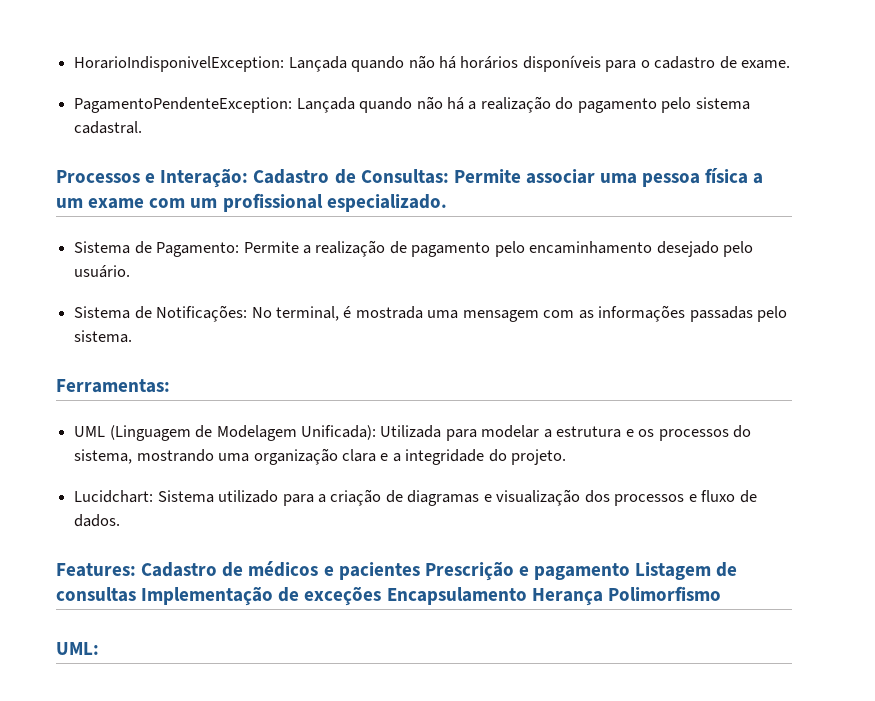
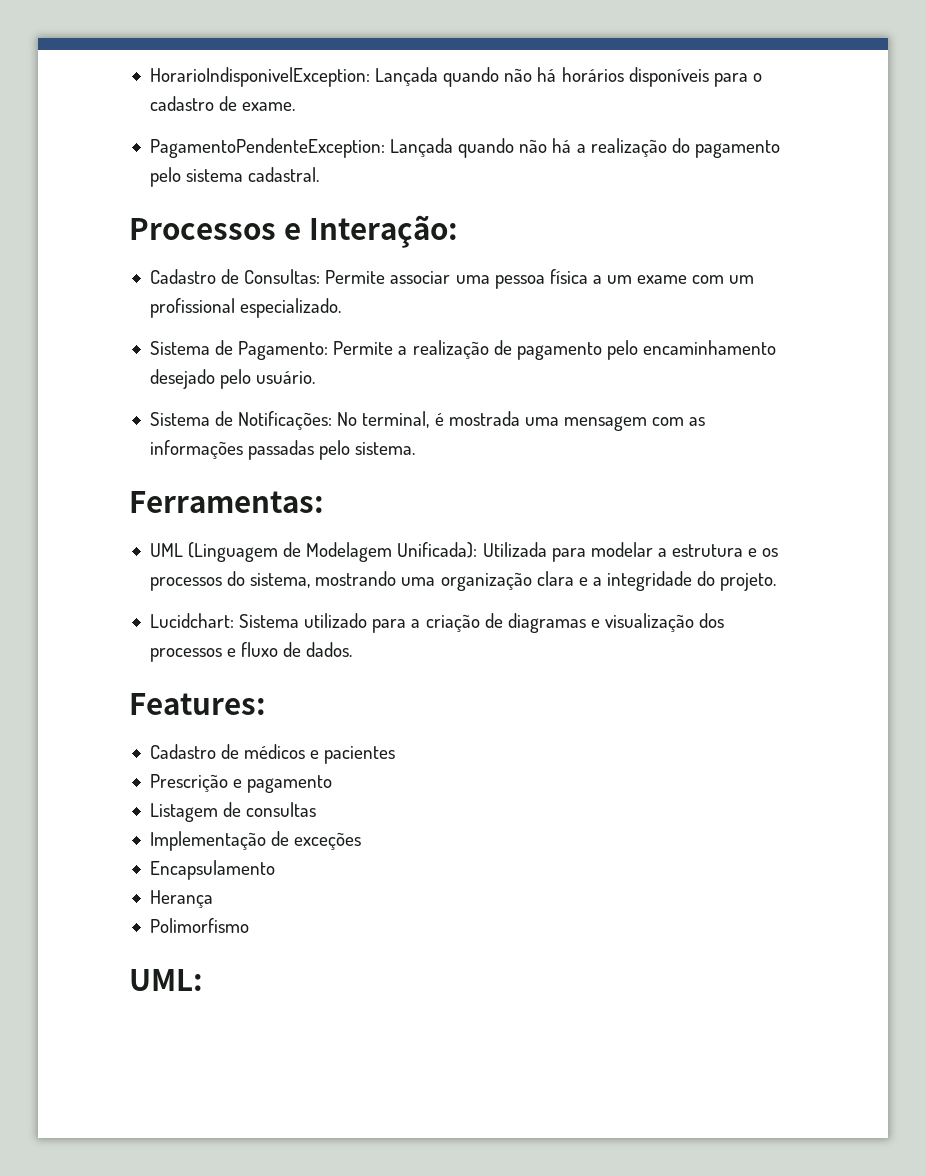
- Processos e Interação: Cadastro de Consultas: Permite associar uma pessoa física a um exame com um profissional especializado.
+ Processos e Interação:
+ Cadastro de Consultas: Permite associar uma pessoa física a um exame com um profissional especializado.
- Features: Cadastro de médicos e pacientes Prescrição e pagamento Listagem de consultas Implementação de exceções Encapsulamento Herança Polimorfismo
+ Features:
+ Cadastro de médicos e pacientes
+ Prescrição e pagamento
+ Listagem de consultas
+ Implementação de exceções
+ Encapsulamento
+ Herança
+ Polimorfismo

